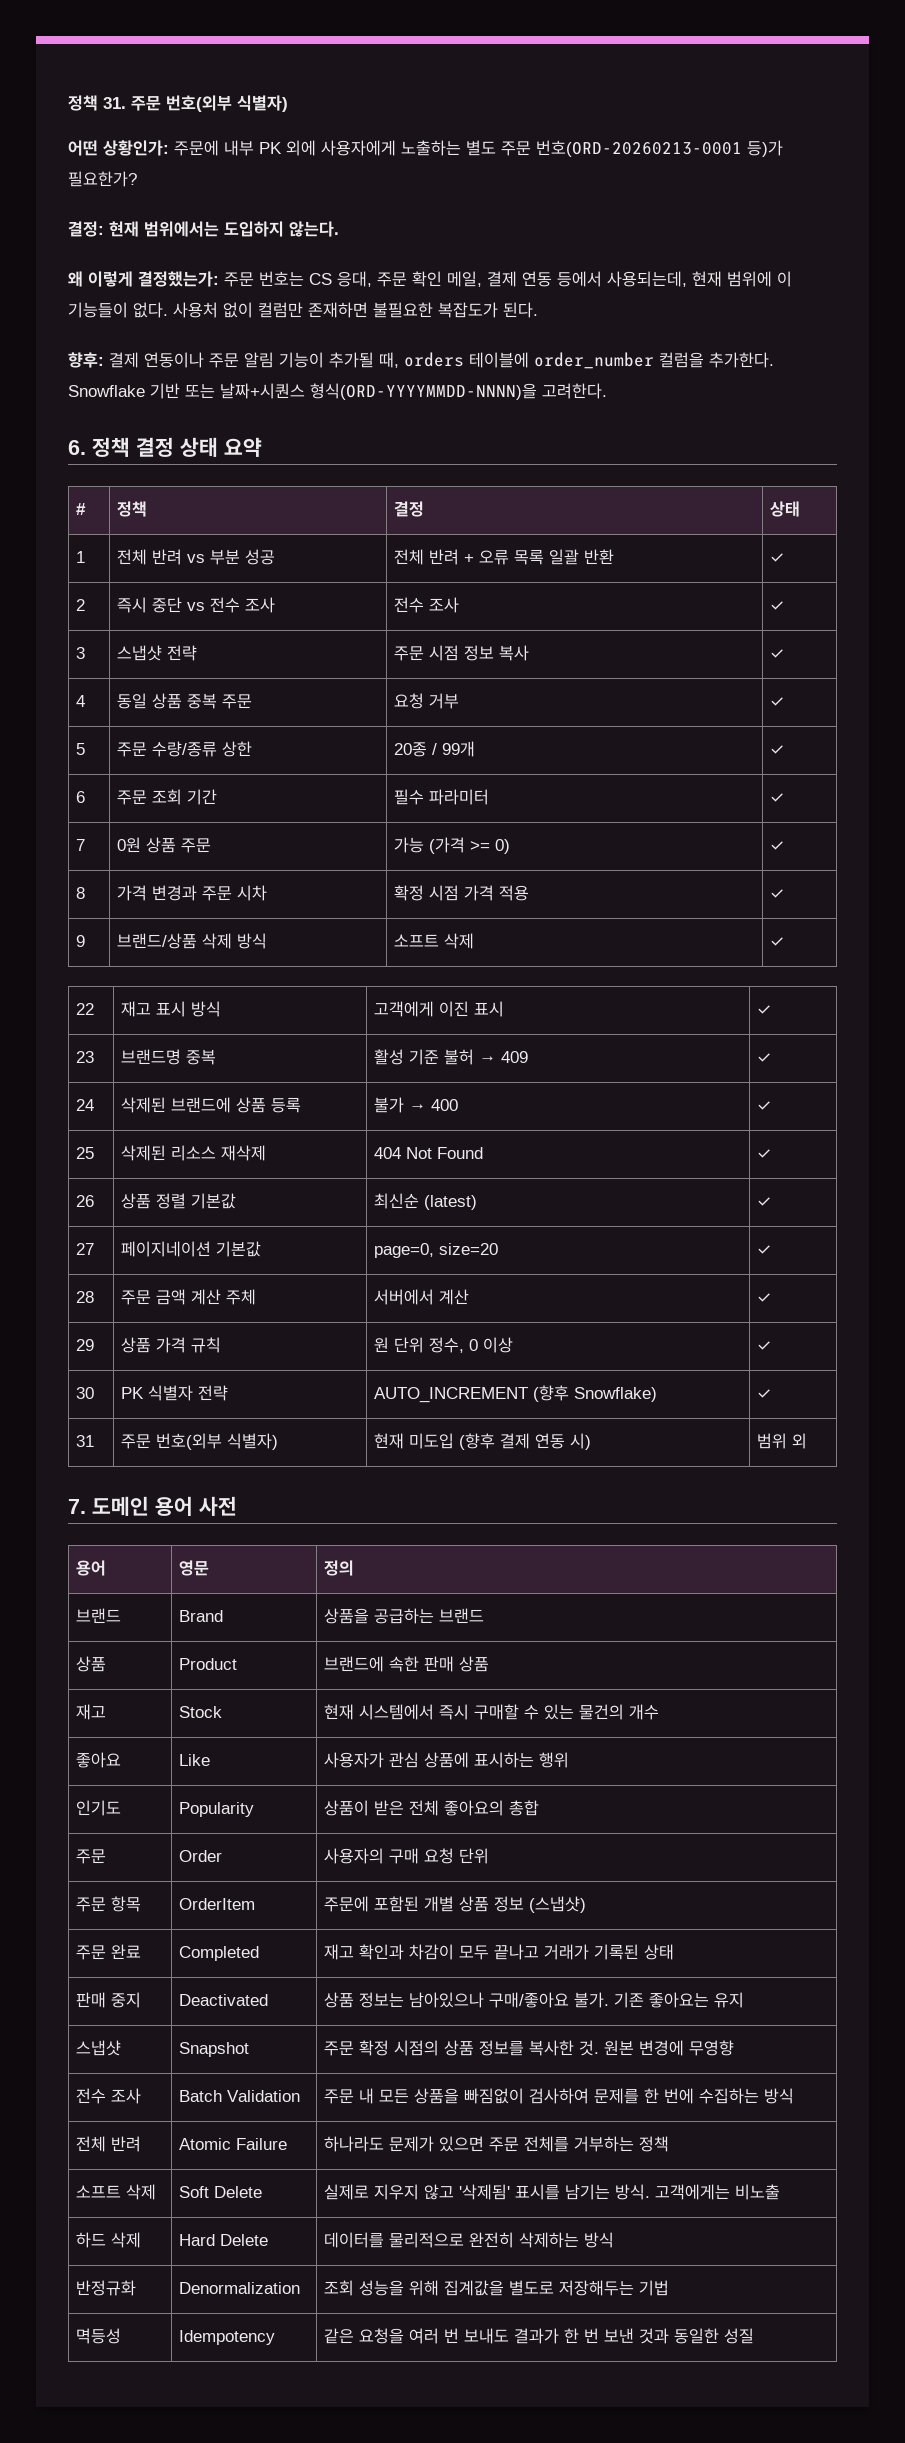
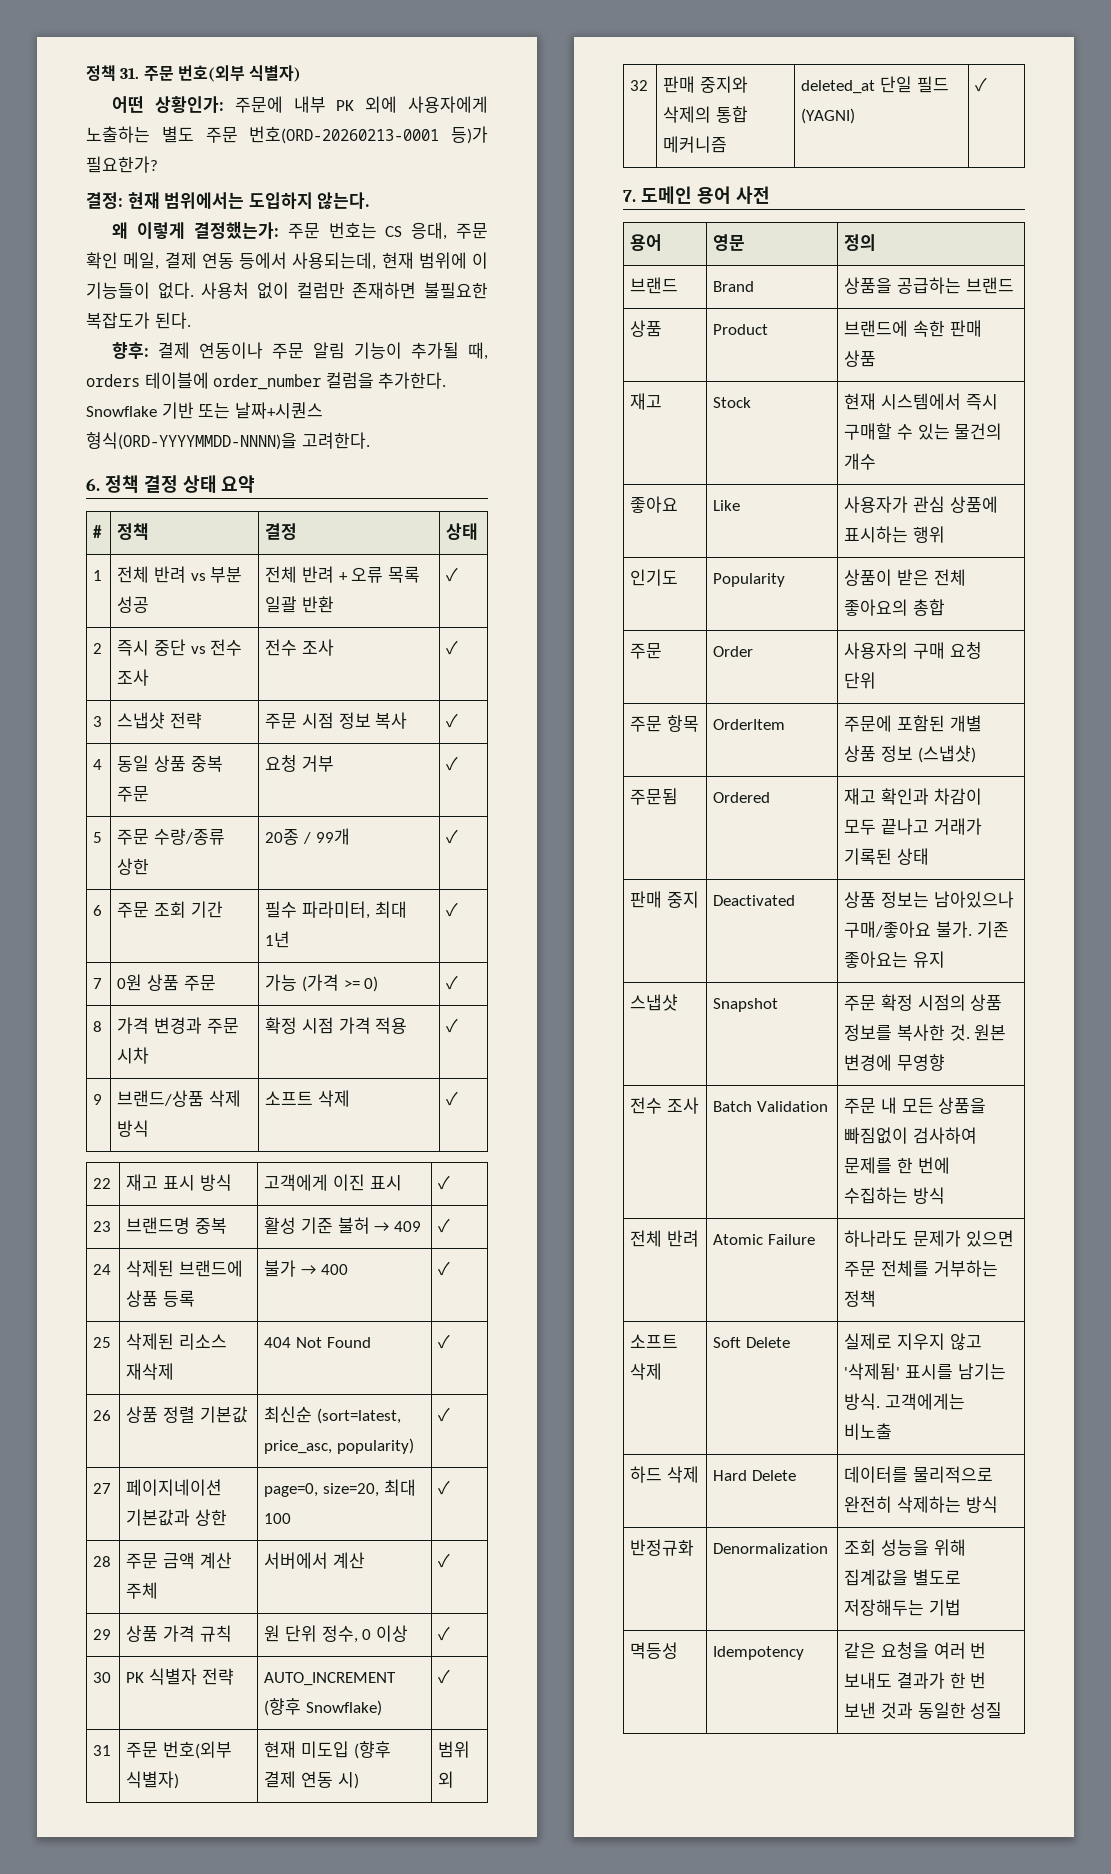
- 6 | 주문 조회 기간 | 필수 파라미터 | ✓
+ 6 | 주문 조회 기간 | 필수 파라미터, 최대 1년 | ✓
- 26 | 상품 정렬 기본값 | 최신순 (latest) | ✓
+ 26 | 상품 정렬 기본값 | 최신순 (sort=latest, price_asc, popularity) | ✓
- 27 | 페이지네이션 기본값 | page=0, size=20 | ✓
+ 27 | 페이지네이션 기본값과 상한 | page=0, size=20, 최대 100 | ✓
+ 32 | 판매 중지와 삭제의 통합 메커니즘 | deleted_at 단일 필드 (YAGNI) | ✓
- 주문 완료 | Completed | 재고 확인과 차감이 모두 끝나고 거래가 기록된 상태
+ 주문됨 | Ordered | 재고 확인과 차감이 모두 끝나고 거래가 기록된 상태

